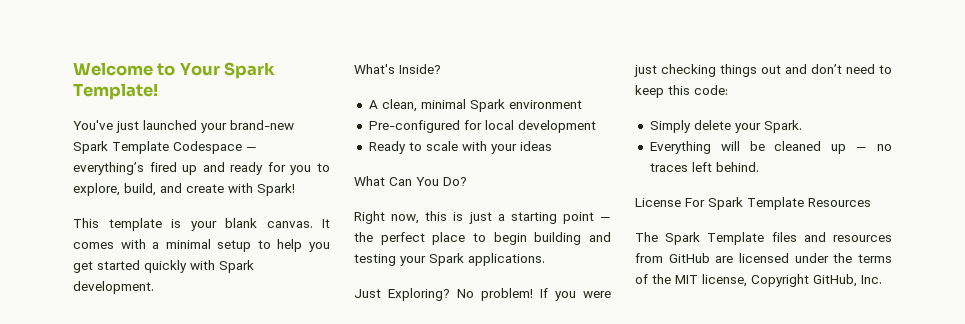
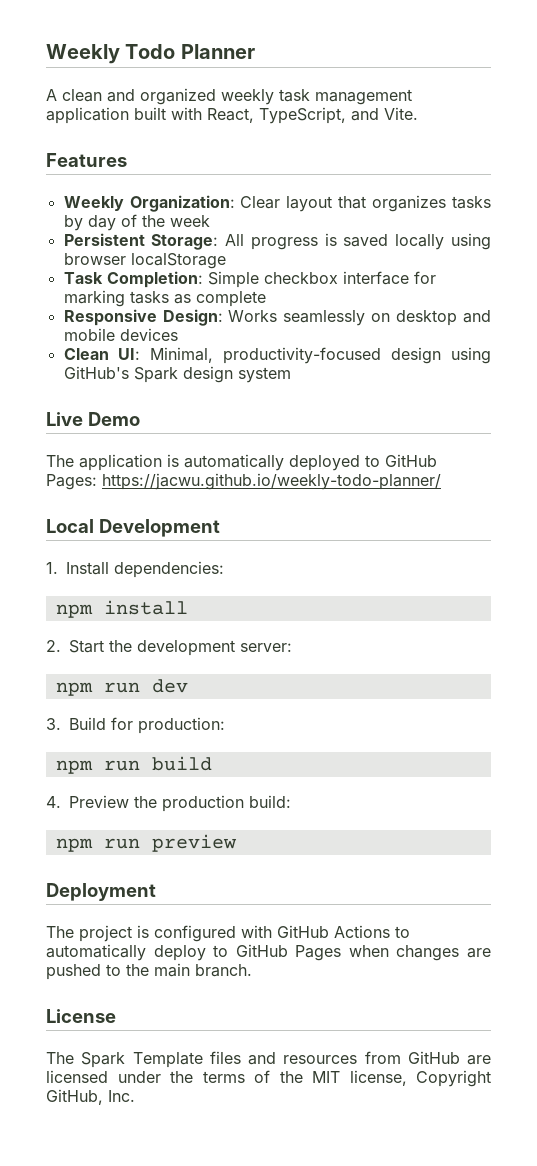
- Welcome to Your Spark Template!
- You've just launched your brand-new Spark Template Codespace — everything’s fired up and ready for you to explore, build, and create with Spark!
- This template is your blank canvas. It comes with a minimal setup to help you get started quickly with Spark development.
- What's Inside?
- A clean, minimal Spark environment
- Pre-configured for local development
- Ready to scale with your ideas
- What Can You Do?
- Right now, this is just a starting point — the perfect place to begin building and testing your Spark applications.
- Just Exploring? No problem! If you were just checking things out and don’t need to keep this code:
- Simply delete your Spark.
- Everything will be cleaned up — no traces left behind.
- License For Spark Template Resources
+ Weekly Todo Planner
+ A clean and organized weekly task management application built with React, TypeScript, and Vite.
+ Features
+ Weekly Organization: Clear layout that organizes tasks by day of the week
+ Persistent Storage: All progress is saved locally using browser localStorage
+ Task Completion: Simple checkbox interface for marking tasks as complete
+ Responsive Design: Works seamlessly on desktop and mobile devices
+ Clean UI: Minimal, productivity-focused design using GitHub's Spark design system
+ Live Demo
+ The application is automatically deployed to GitHub Pages: https://jacwu.github.io/weekly-todo-planner/
+ Local Development
+ 1. Install dependencies:
+ npm install
+ 2. Start the development server:
+ npm run dev
+ 3. Build for production:
+ npm run build
+ 4. Preview the production build:
+ npm run preview
+ Deployment
+ The project is configured with GitHub Actions to automatically deploy to GitHub Pages when changes are pushed to the main branch.
+ License

